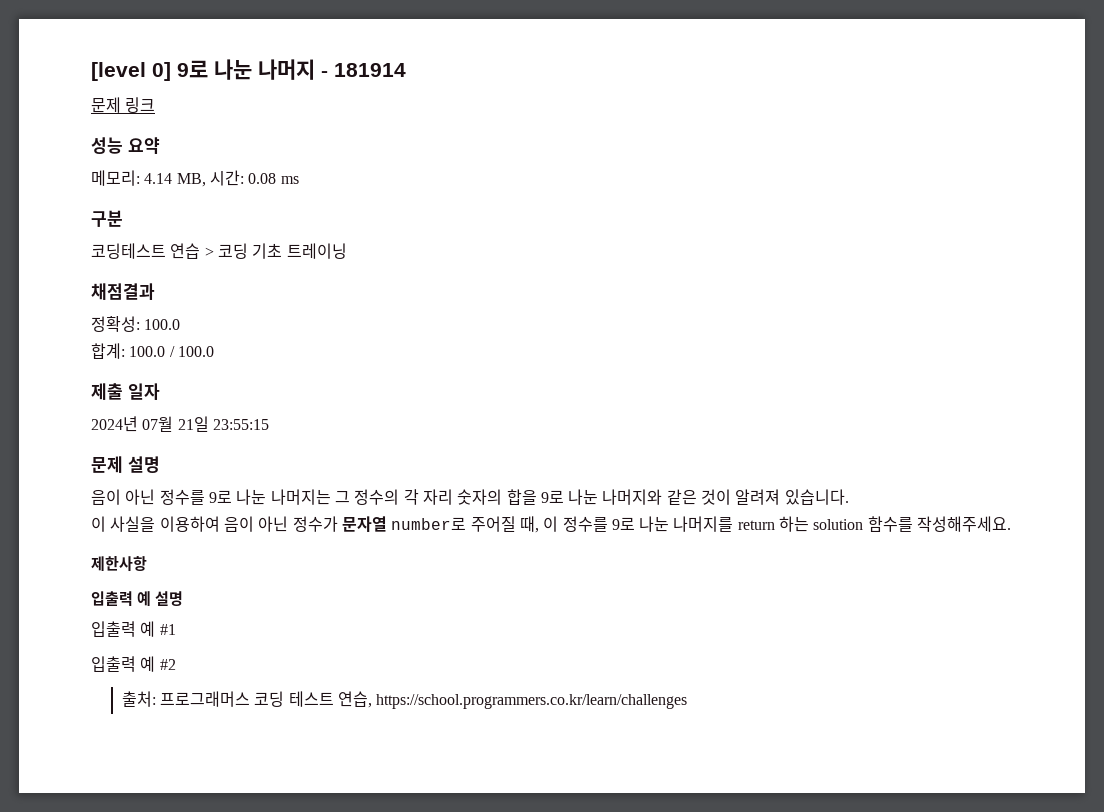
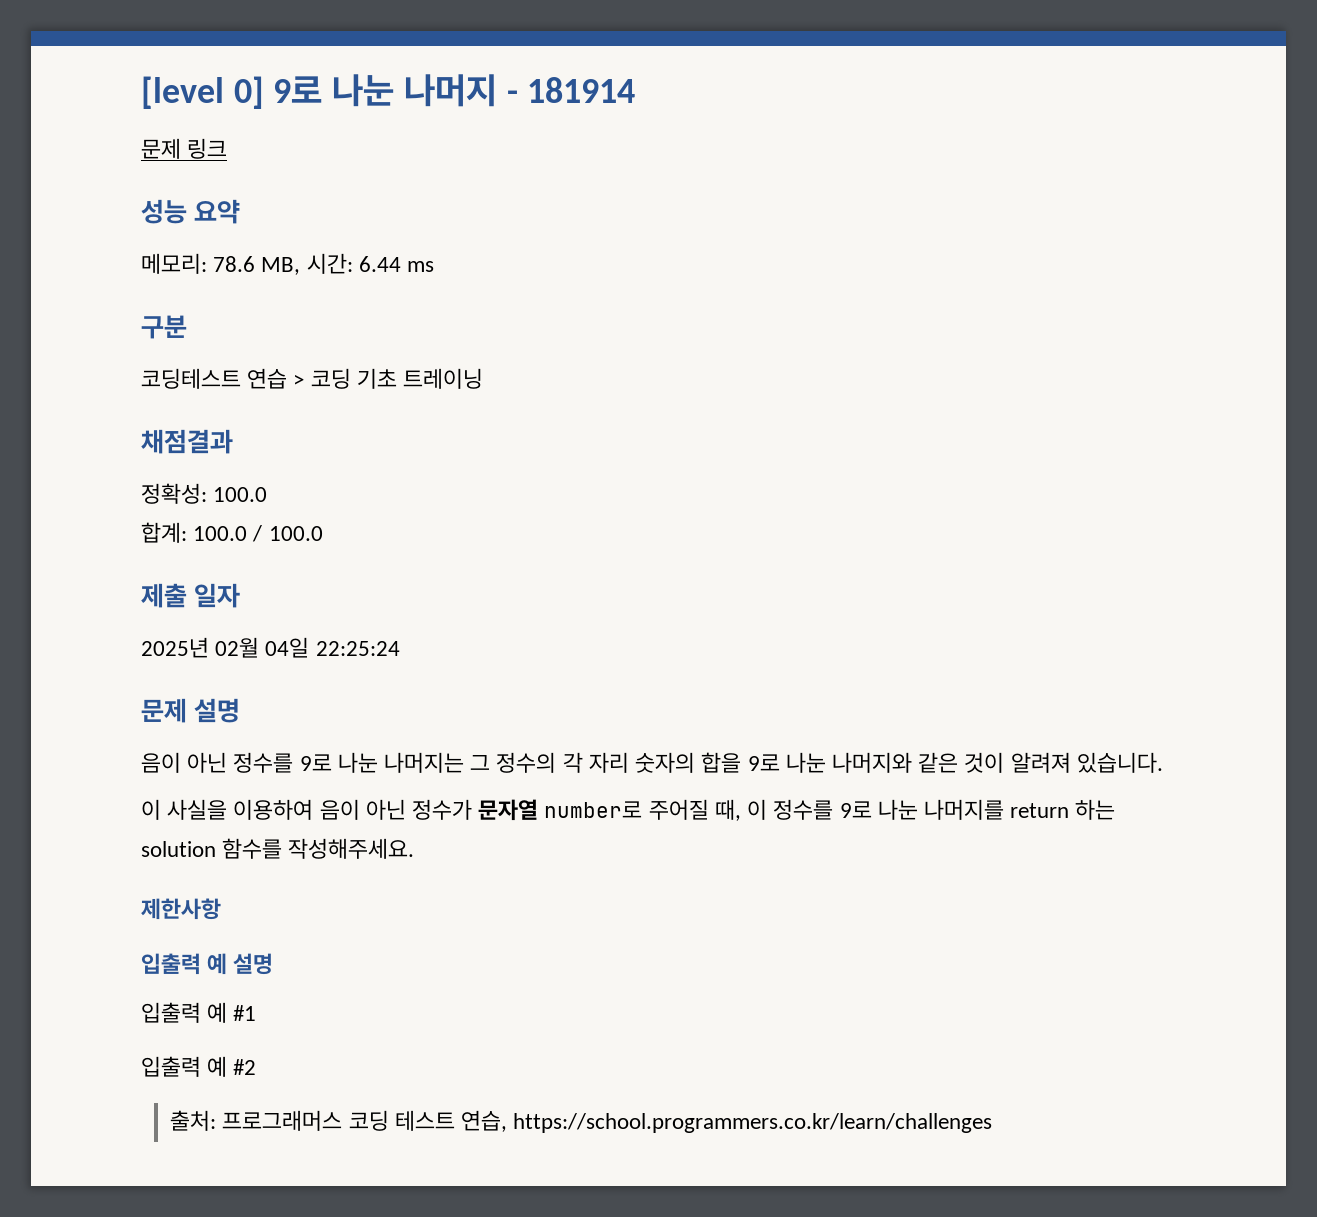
- 메모리: 4.14 MB, 시간: 0.08 ms
+ 메모리: 78.6 MB, 시간: 6.44 ms
- 2024년 07월 21일 23:55:15
+ 2025년 02월 04일 22:25:24

